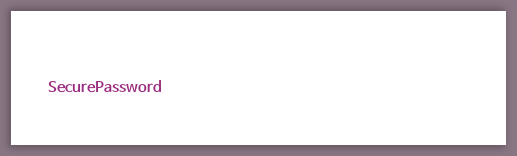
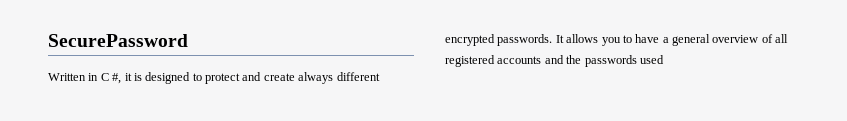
+ Written in C #, it is designed to protect and create always different encrypted passwords. It allows you to have a general overview of all registered accounts and the passwords used

